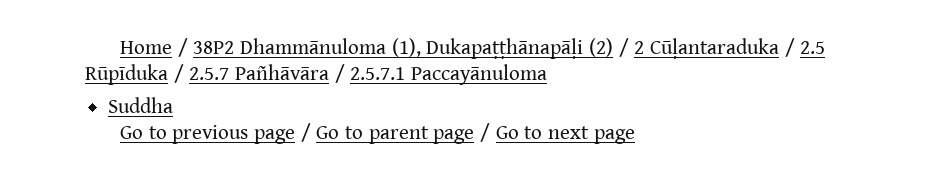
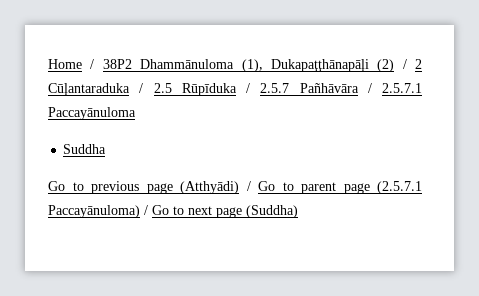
- Go to previous page / Go to parent page / Go to next page
+ Go to previous page (Atthyādi) / Go to parent page (2.5.7.1 Paccayānuloma) / Go to next page (Suddha)

